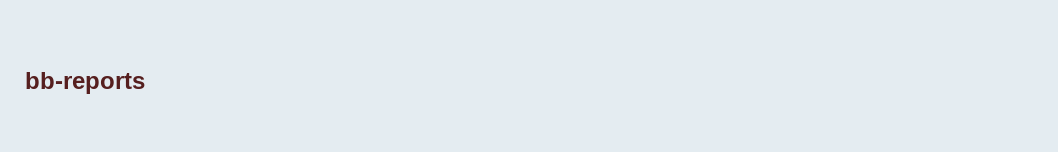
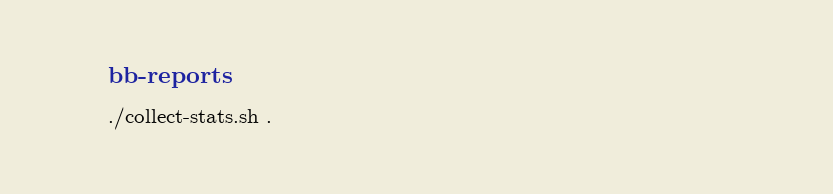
+ ./collect-stats.sh .

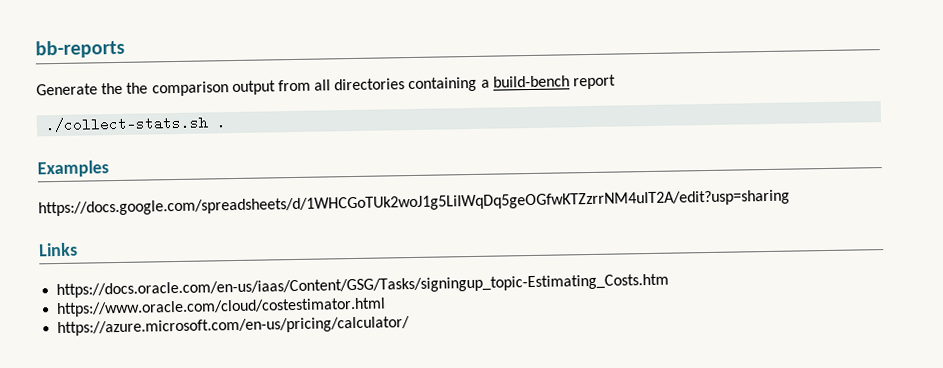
+ Generate the the comparison output from all directories containing a build-bench report
  ./collect-stats.sh .
+ Examples
+ https://docs.google.com/spreadsheets/d/1WHCGoTUk2woJ1g5LiIWqDq5geOGfwKTZzrrNM4uIT2A/edit?usp=sharing
+ Links
+ https://docs.oracle.com/en-us/iaas/Content/GSG/Tasks/signingup_topic-Estimating_Costs.htm
+ https://www.oracle.com/cloud/costestimator.html
+ https://azure.microsoft.com/en-us/pricing/calculator/

